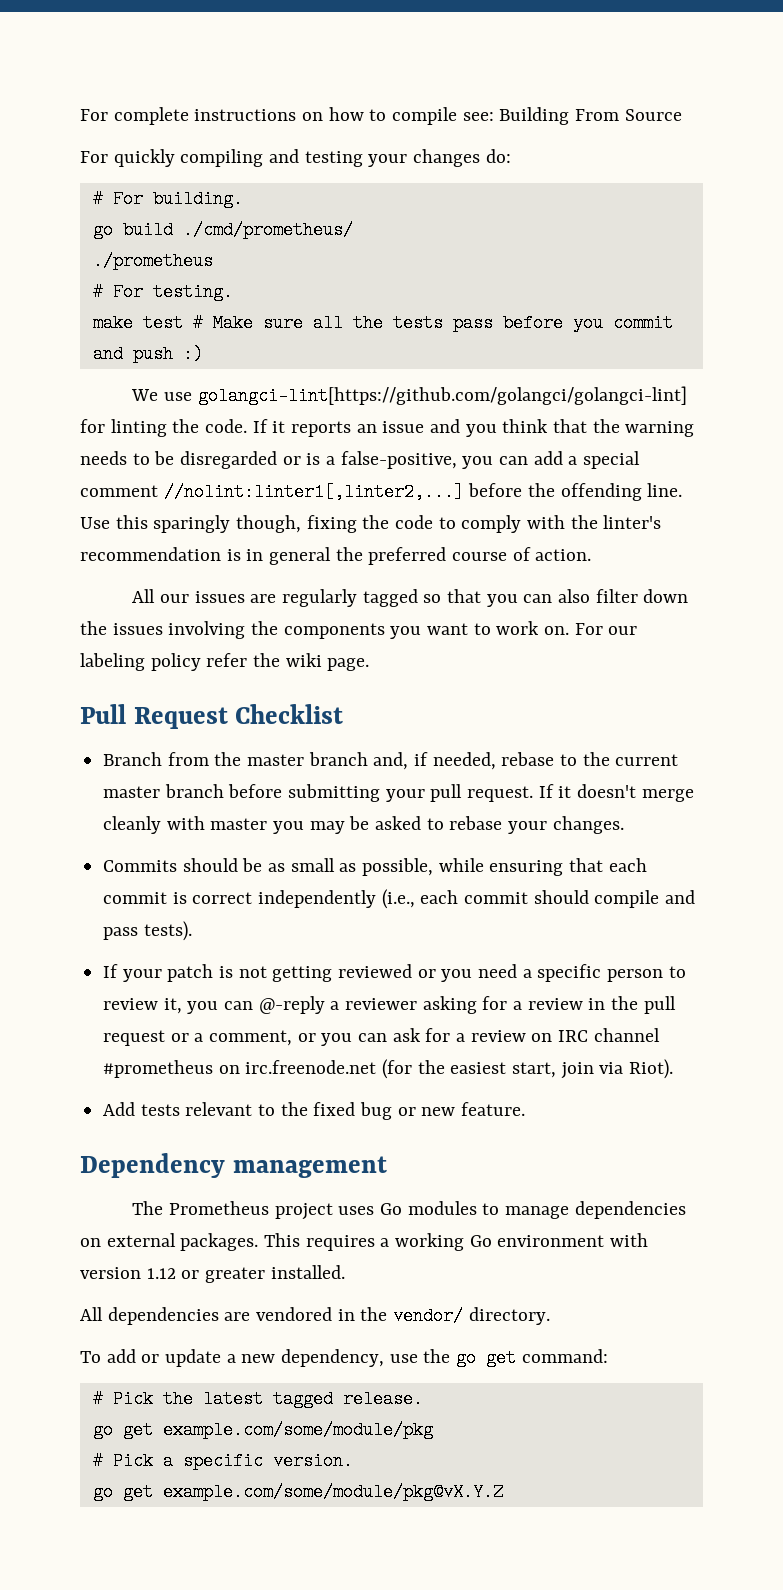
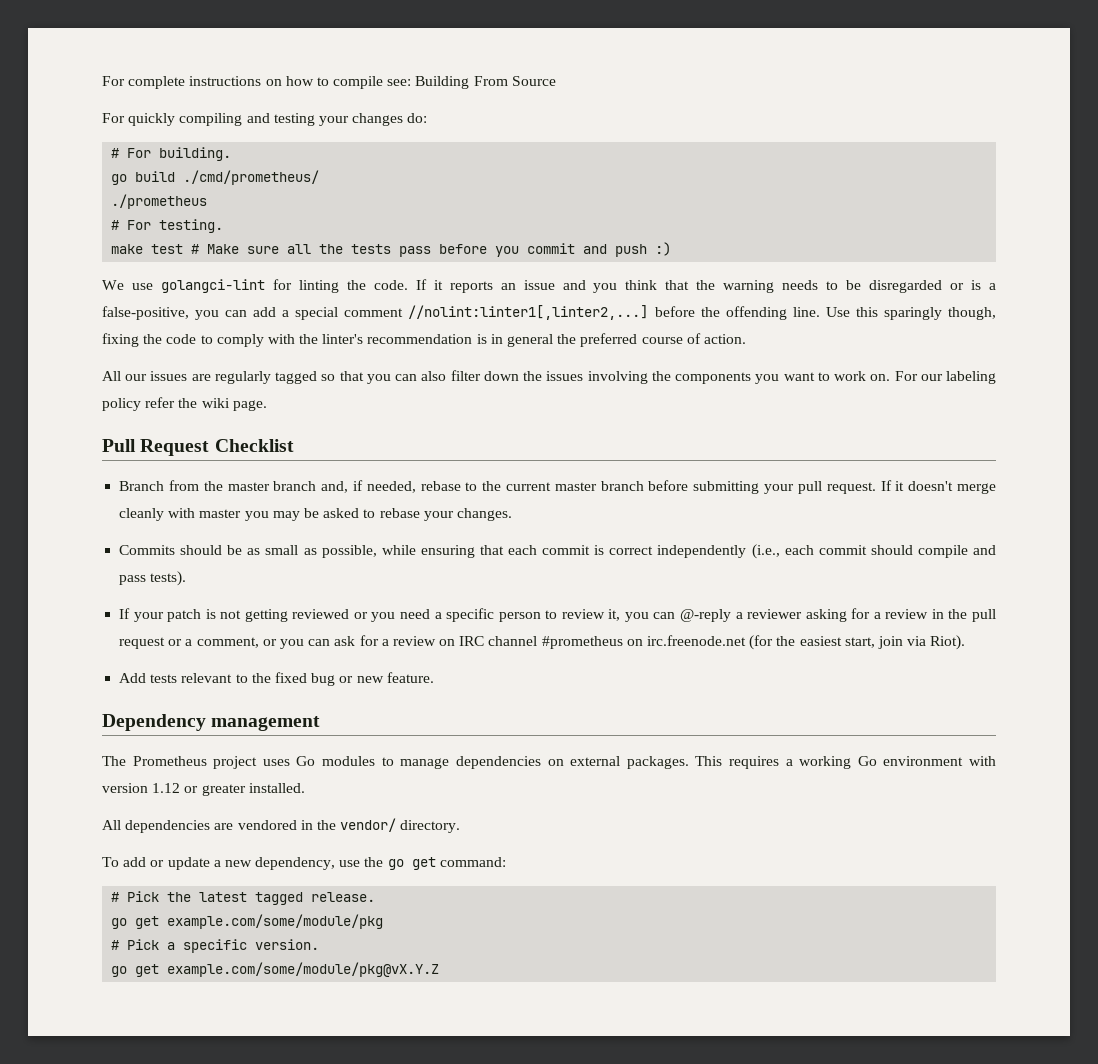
- We use golangci-lint[https://github.com/golangci/golangci-lint] for linting the code.
+ We use golangci-lint for linting the code.

